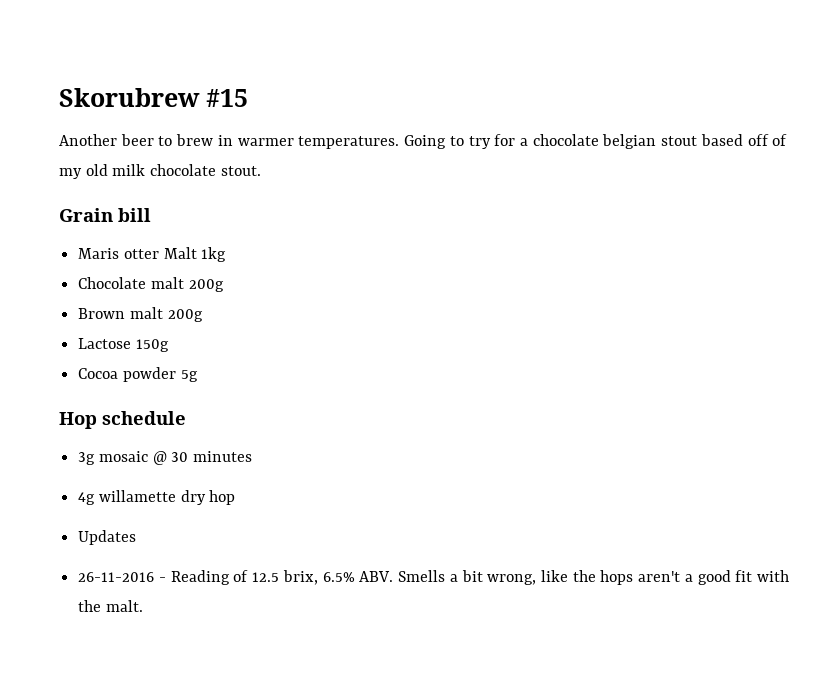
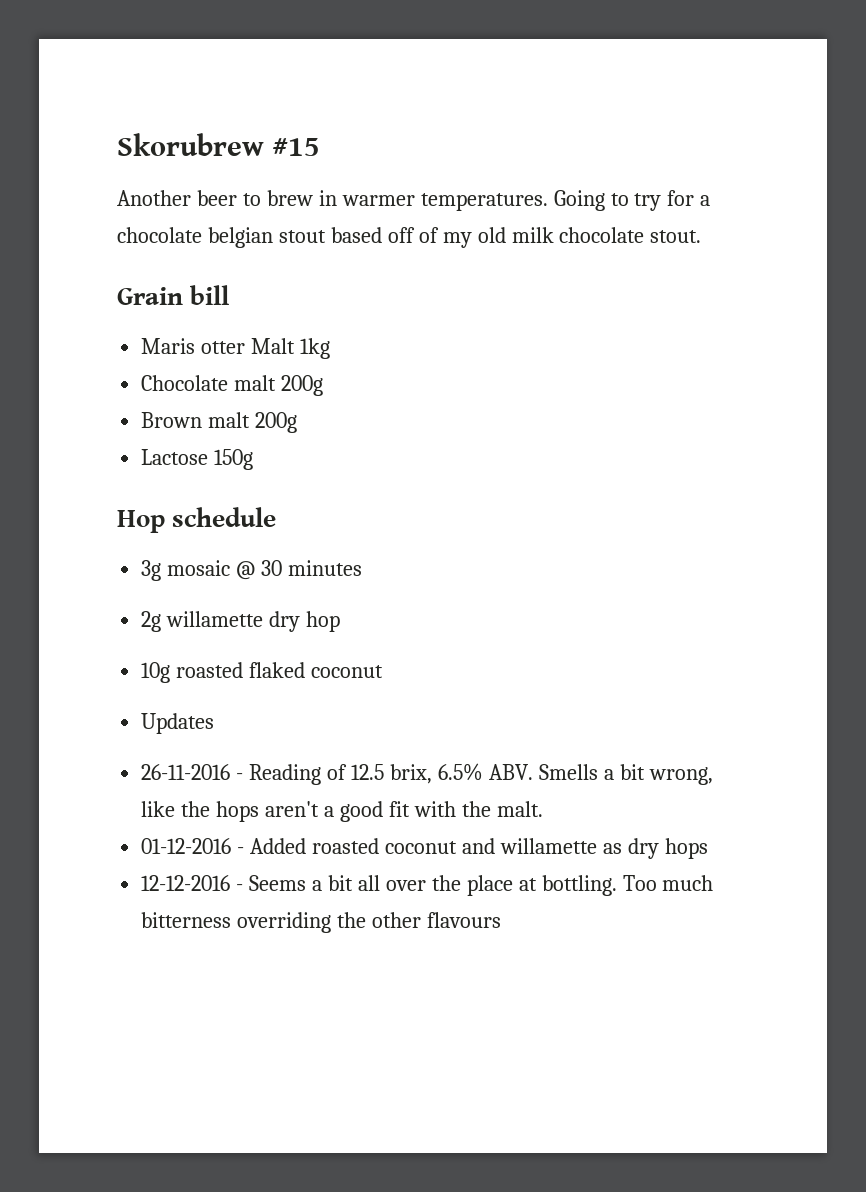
- Cocoa powder 5g
- 4g willamette dry hop
+ 2g willamette dry hop
+ 10g roasted flaked coconut
+ 01-12-2016 - Added roasted coconut and willamette as dry hops
+ 12-12-2016 - Seems a bit all over the place at bottling. Too much bitterness overriding the other flavours

